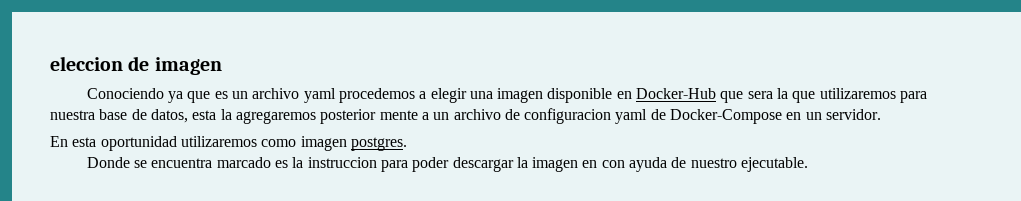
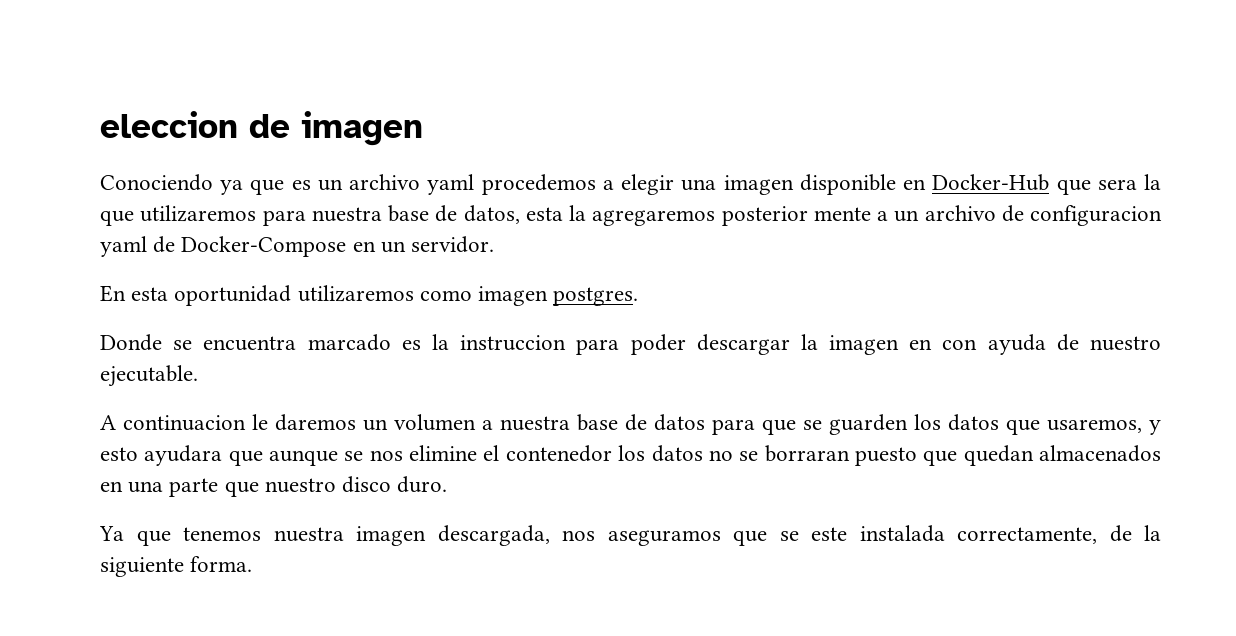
+ A continuacion le daremos un volumen a nuestra base de datos para que se guarden los datos que usaremos, y esto ayudara que aunque se nos elimine el contenedor los datos no se borraran puesto que quedan almacenados en una parte que nuestro disco duro.
+ Ya que tenemos nuestra imagen descargada, nos aseguramos que se este instalada correctamente, de la siguiente forma.

